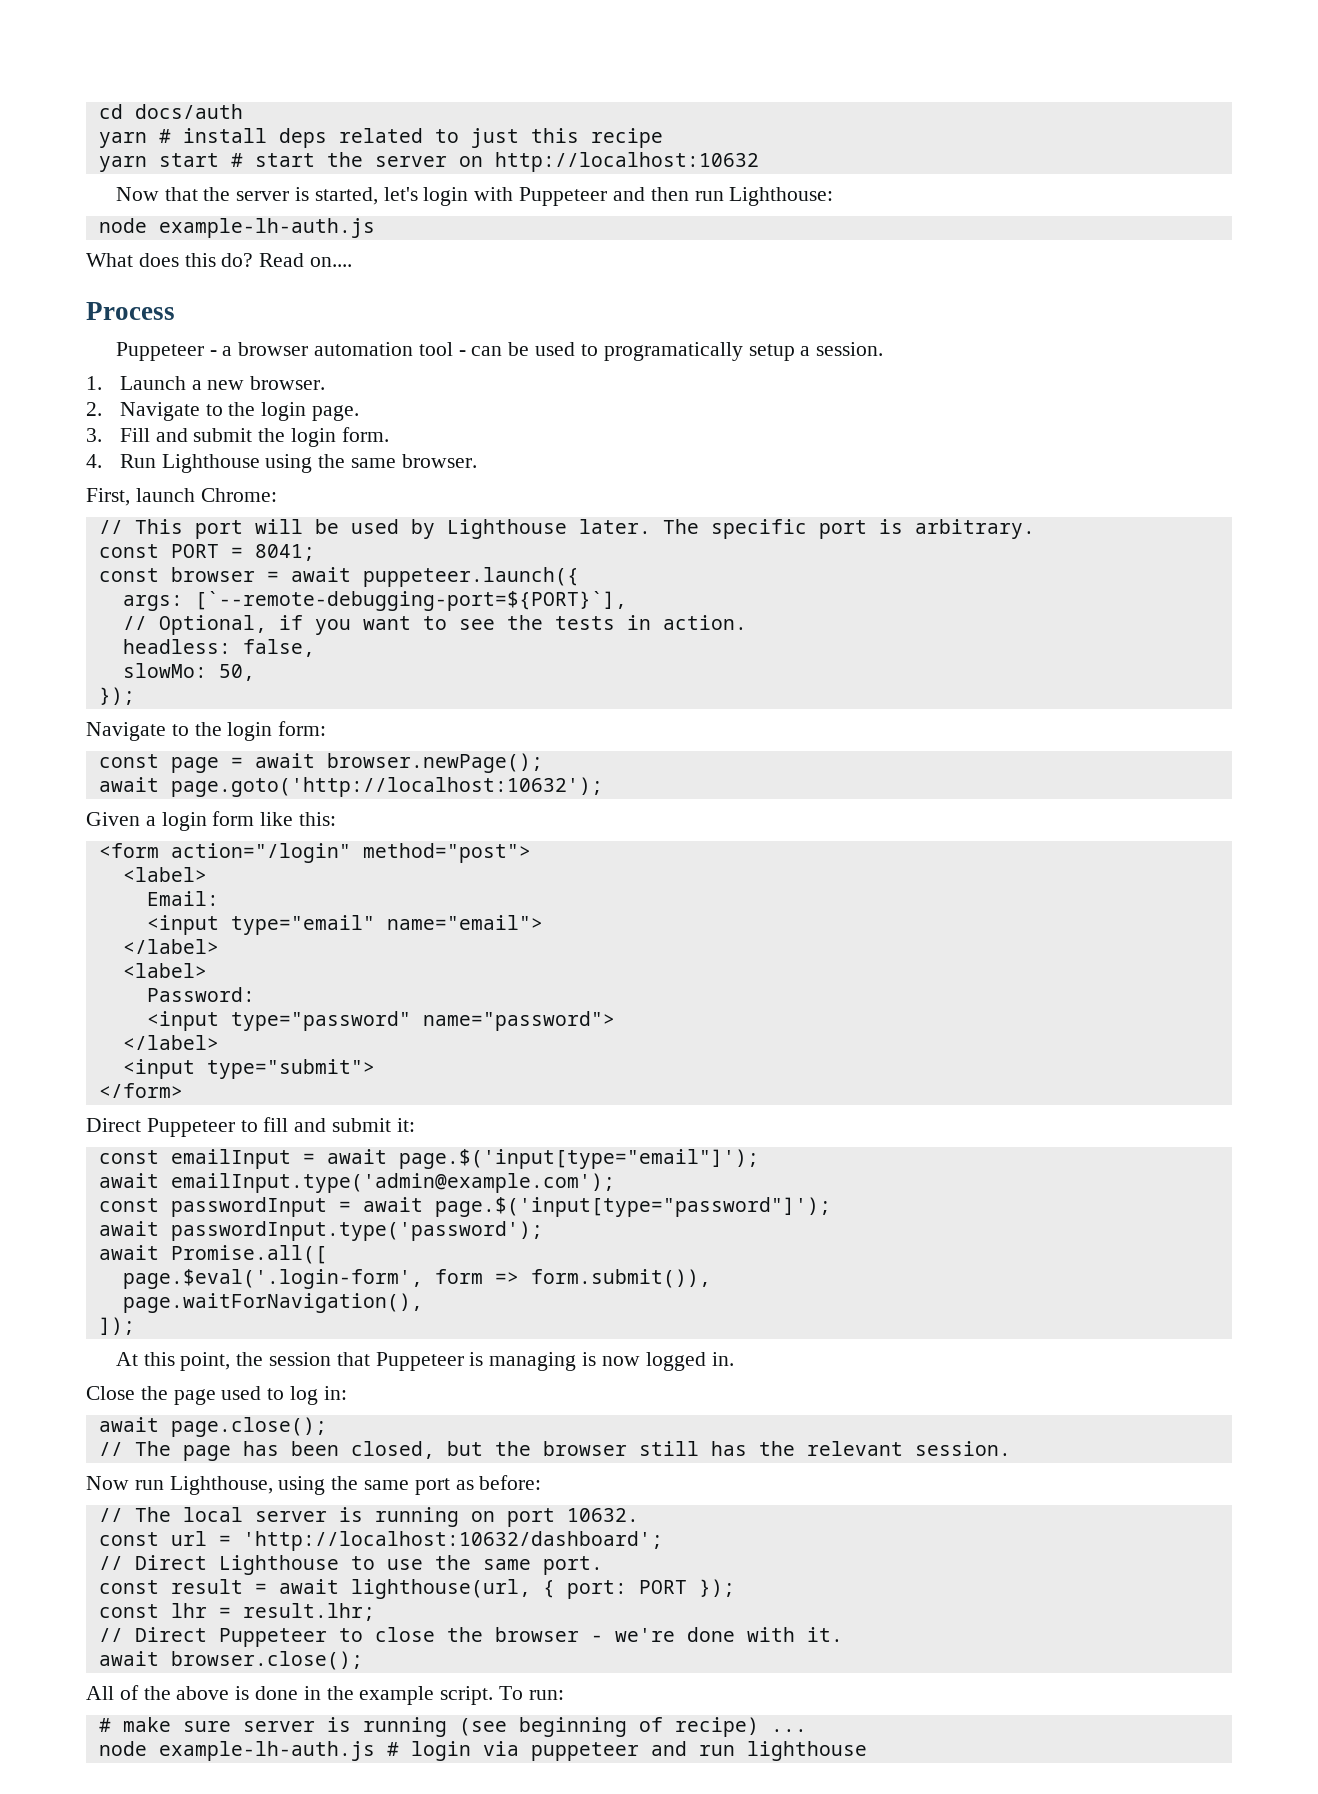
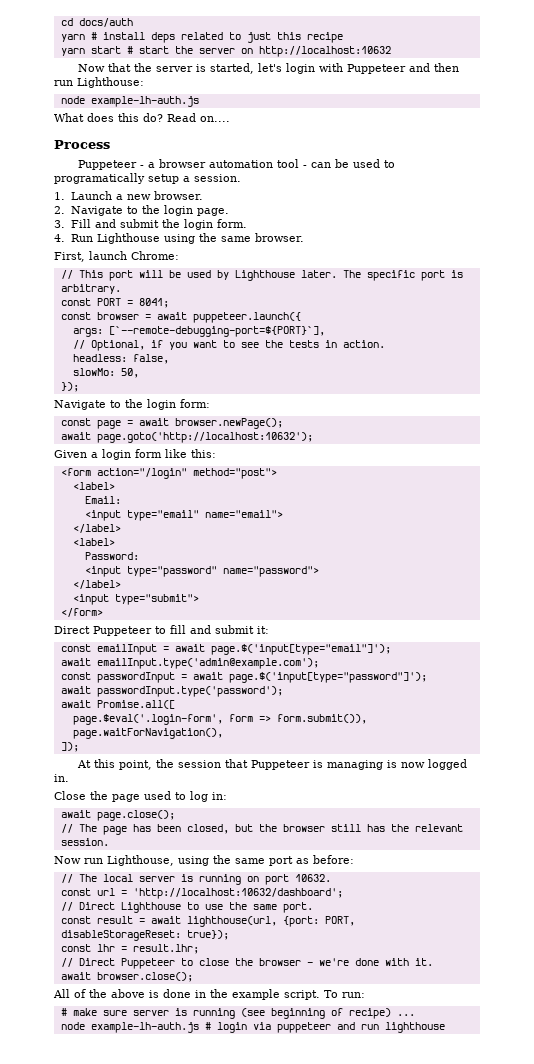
- const result = await lighthouse(url, { port: PORT });
+ const result = await lighthouse(url, {port: PORT, disableStorageReset: true});

